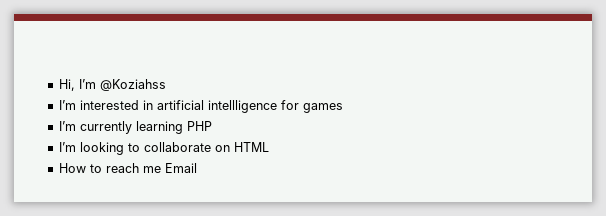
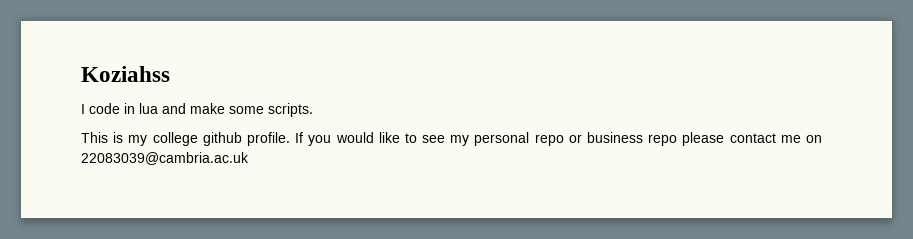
- Hi, I’m @Koziahss
- I’m interested in artificial intellligence for games
- I’m currently learning PHP
- I’m looking to collaborate on HTML
- How to reach me Email
+ Koziahss
+ I code in lua and make some scripts.
+ This is my college github profile. If you would like to see my personal repo or business repo please contact me on 22083039@cambria.ac.uk

